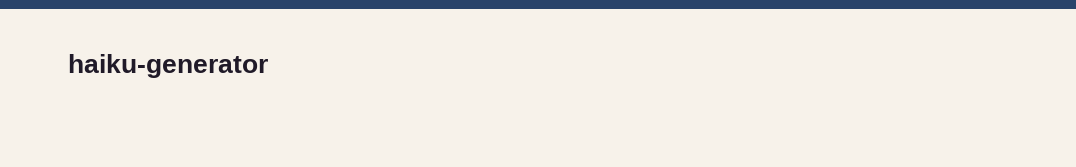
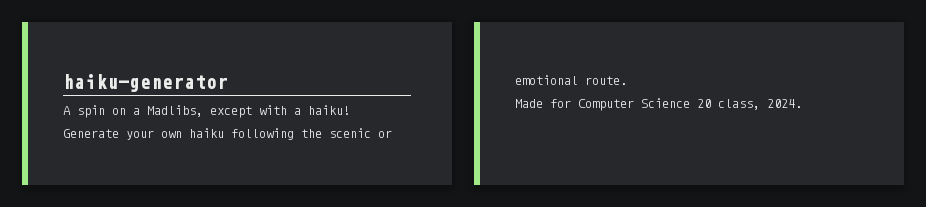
+ A spin on a Madlibs, except with a haiku!
+ Generate your own haiku following the scenic or emotional route.
+ Made for Computer Science 20 class, 2024.

